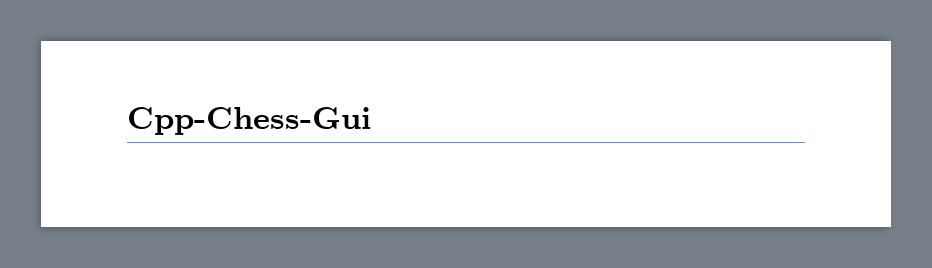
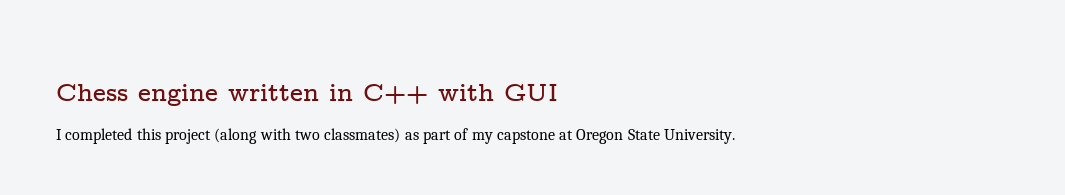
- Cpp-Chess-Gui
+ Chess engine written in C++ with GUI
+ I completed this project (along with two classmates) as part of my capstone at Oregon State University.

